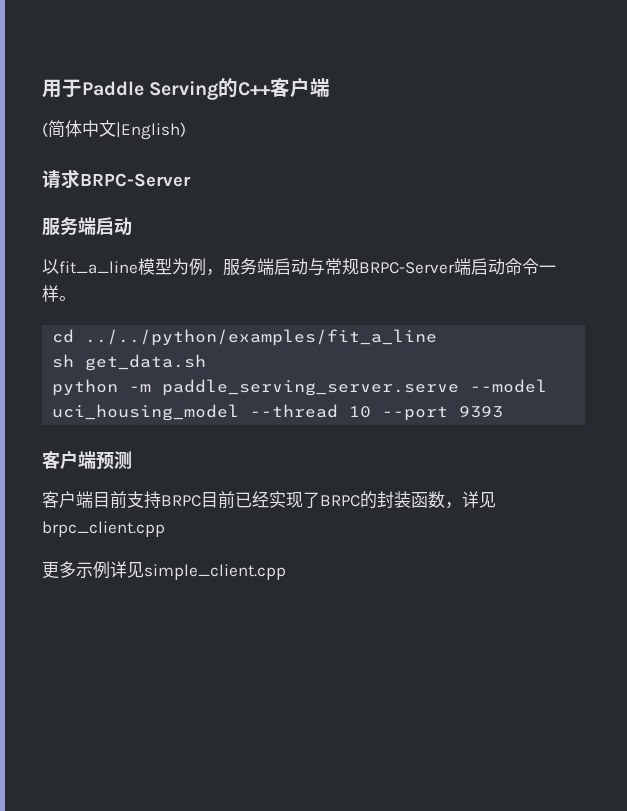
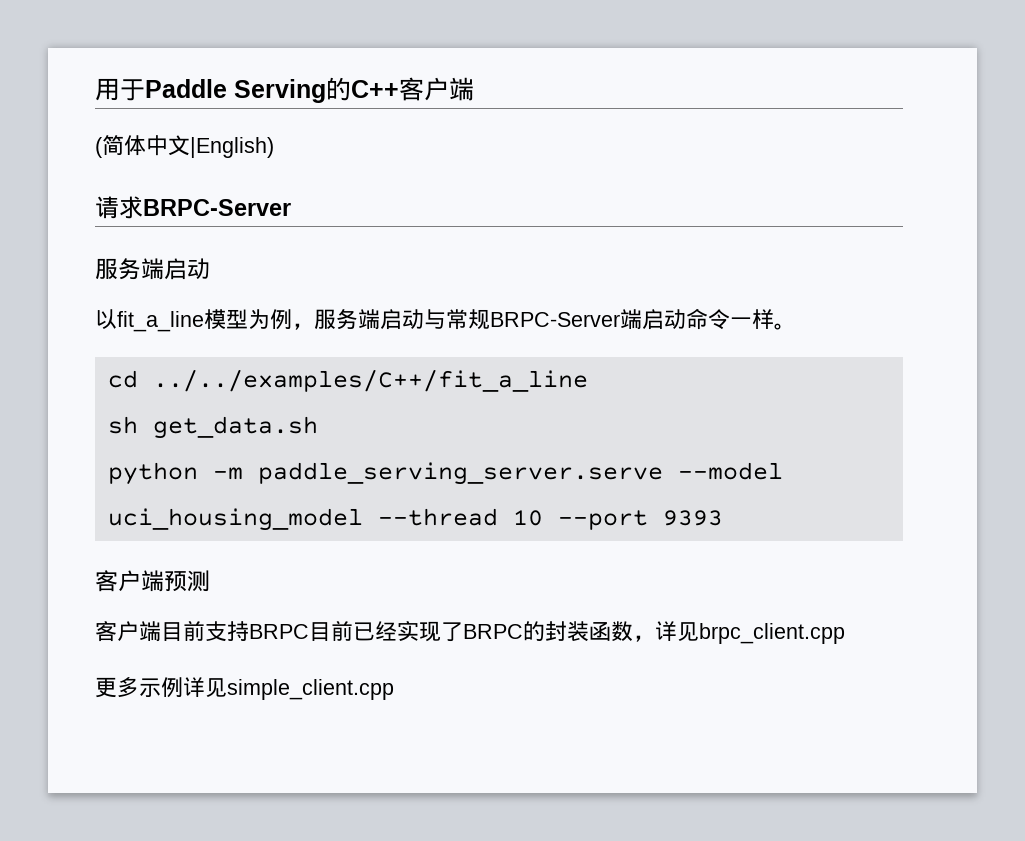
- cd ../../python/examples/fit_a_line
+ cd ../../examples/C++/fit_a_line

